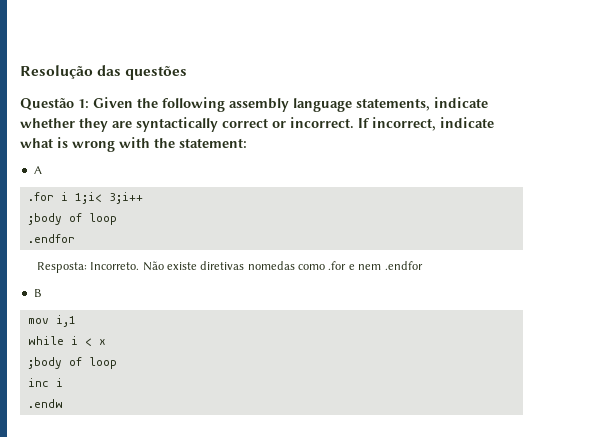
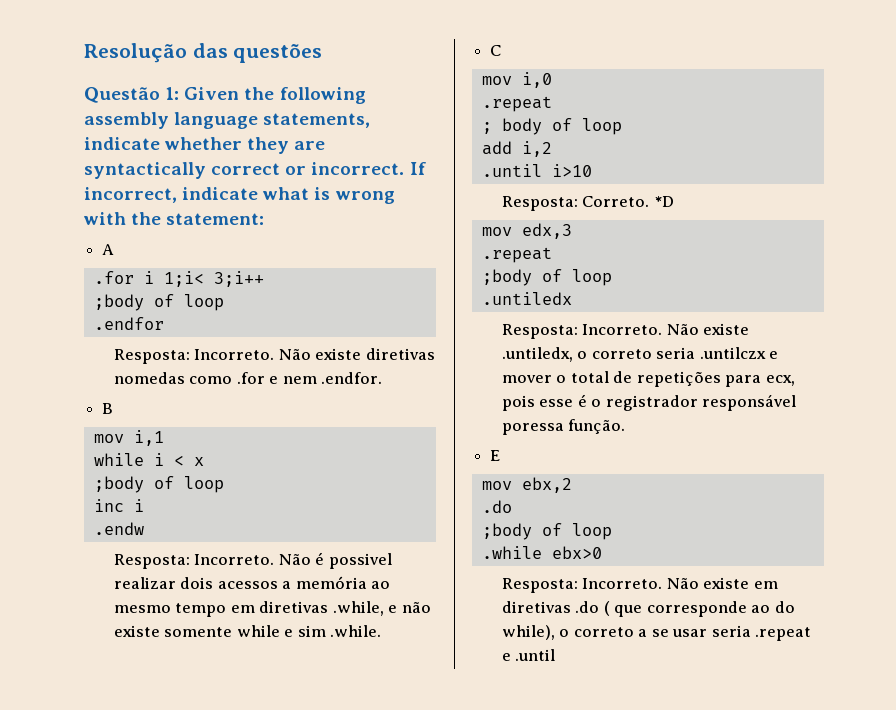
- Não existe diretivas nomedas como .for e nem .endfor
+ Não existe diretivas nomedas como .for e nem .endfor.
+ Resposta: Incorreto. Não é possivel realizar dois acessos a memória ao mesmo tempo em diretivas .while, e não existe somente while e sim .while.
+ C
+ mov i,0
+ .repeat
+ ; body of loop
+ add i,2
+ .until i>10
+ Resposta: Correto. *D
+ mov edx,3
+ .repeat
+ ;body of loop
+ .untiledx
+ Resposta: Incorreto. Não existe .untiledx, o correto seria .untilczx e mover o total de repetições para ecx, pois esse é o registrador responsável poressa função.
+ E
+ mov ebx,2
+ .do
+ ;body of loop
+ .while ebx>0
+ Resposta: Incorreto. Não existe em diretivas .do ( que corresponde ao do while), o correto a se usar seria .repeat e .until

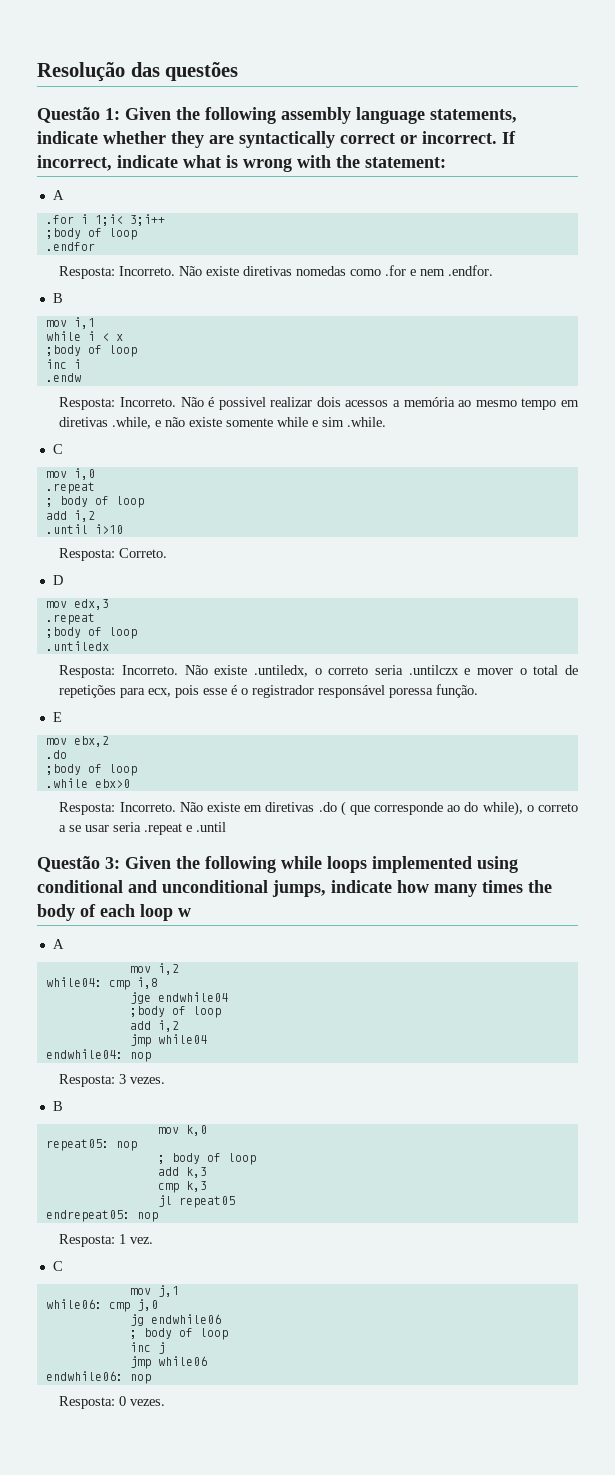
- Resposta: Correto. *D
+ Resposta: Correto.
+ D
+ Questão 3: Given the following while loops implemented using conditional and unconditional jumps, indicate how many times the body of each loop w
+ A
+ mov i,2
+ while04: cmp i,8
+ jge endwhile04
+ ;body of loop
+ add i,2
+ jmp while04
+ endwhile04: nop
+ Resposta: 3 vezes.
+ B
+ mov k,0
+ repeat05: nop
+ ; body of loop
+ add k,3
+ cmp k,3
+ jl repeat05
+ endrepeat05: nop
+ Resposta: 1 vez.
+ C
+ mov j,1
+ while06: cmp j,0
+ jg endwhile06
+ ; body of loop
+ inc j
+ jmp while06
+ endwhile06: nop
+ Resposta: 0 vezes.

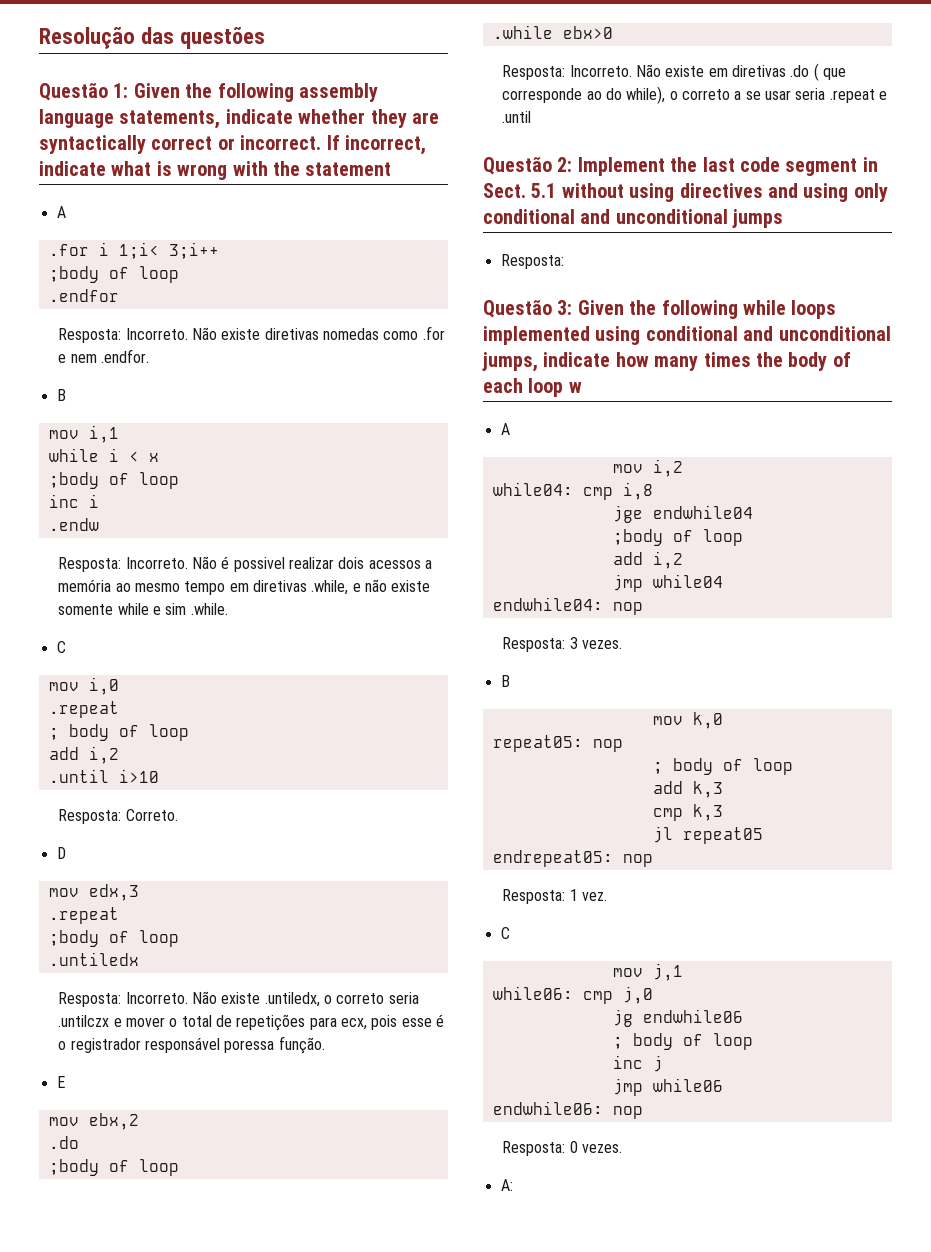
- If incorrect, indicate what is wrong with the statement:
+ If incorrect, indicate what is wrong with the statement
+ Questão 2: Implement the last code segment in Sect. 5.1 without using directives and using only conditional and unconditional jumps
+ Resposta:
+ A:

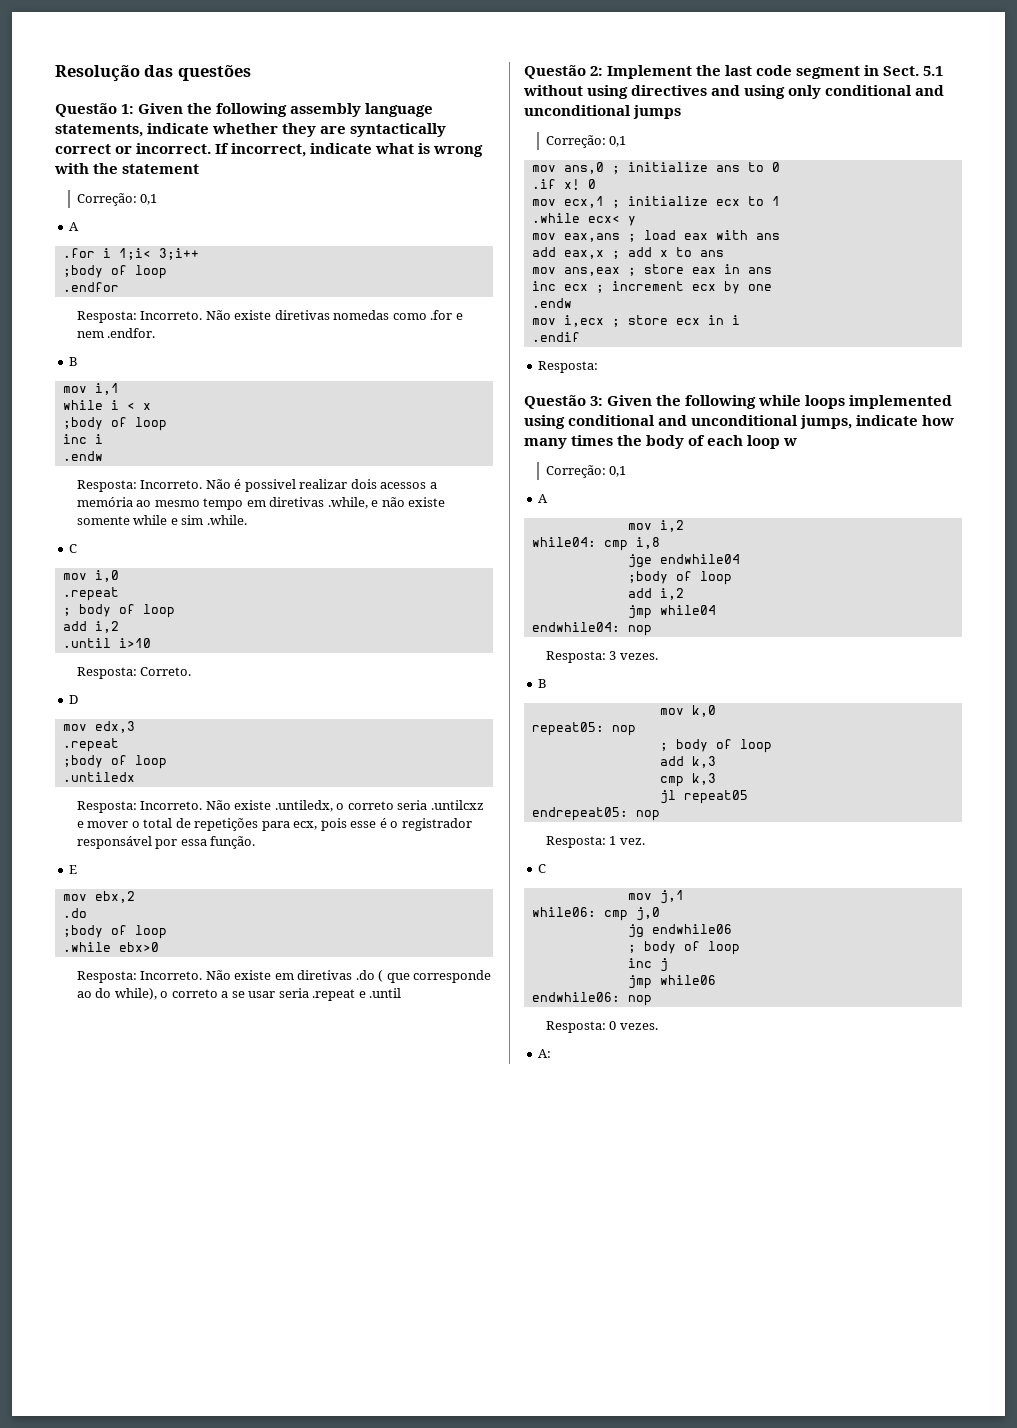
  If incorrect, indicate what is wrong with the statement
+ Correção: 0,1
- Não existe .untiledx, o correto seria .untilczx e mover o total de repetições para ecx, pois esse é o registrador responsável poressa função.
+ Não existe .untiledx, o correto seria .untilcxz e mover o total de repetições para ecx, pois esse é o registrador responsável por essa função.
  Questão 2: Implement the last code segment in Sect. 5.1 without using directives and using only conditional and unconditional jumps
+ Correção: 0,1
+ mov ans,0 ; initialize ans to 0
+ .if x! 0
+ mov ecx,1 ; initialize ecx to 1
+ .while ecx< y
+ mov eax,ans ; load eax with ans
+ add eax,x ; add x to ans
+ mov ans,eax ; store eax in ans
+ inc ecx ; increment ecx by one
+ .endw
+ mov i,ecx ; store ecx in i
+ .endif
  Questão 3: Given the following while loops implemented using conditional and unconditional jumps, indicate how many times the body of each loop w
+ Correção: 0,1

